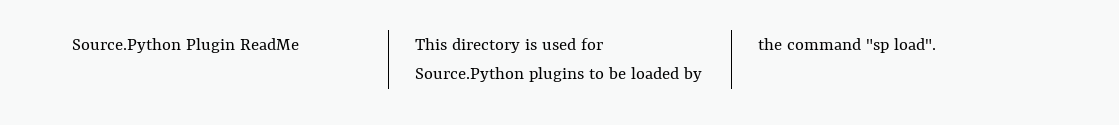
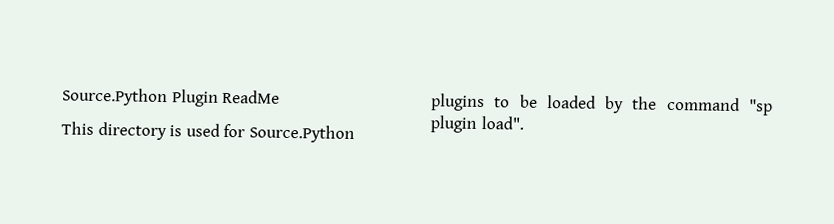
- This directory is used for Source.Python plugins to be loaded by the command "sp load".
+ This directory is used for Source.Python plugins to be loaded by the command "sp plugin load".

